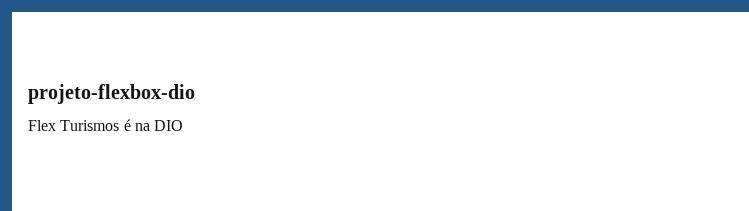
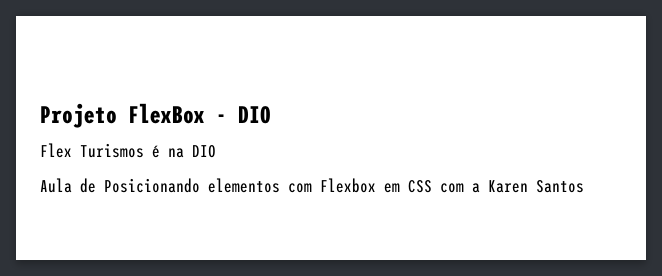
- projeto-flexbox-dio
+ Projeto FlexBox - DIO
+ Aula de Posicionando elementos com Flexbox em CSS com a Karen Santos

